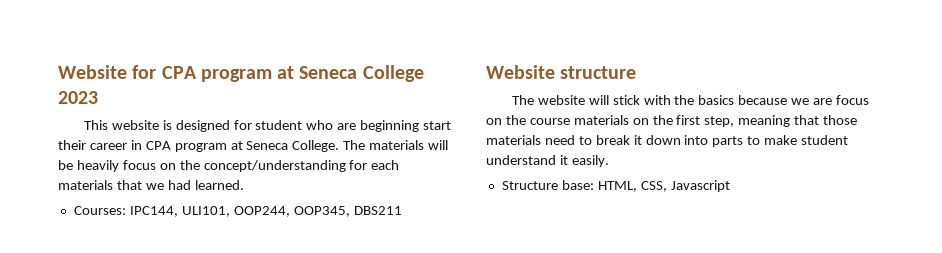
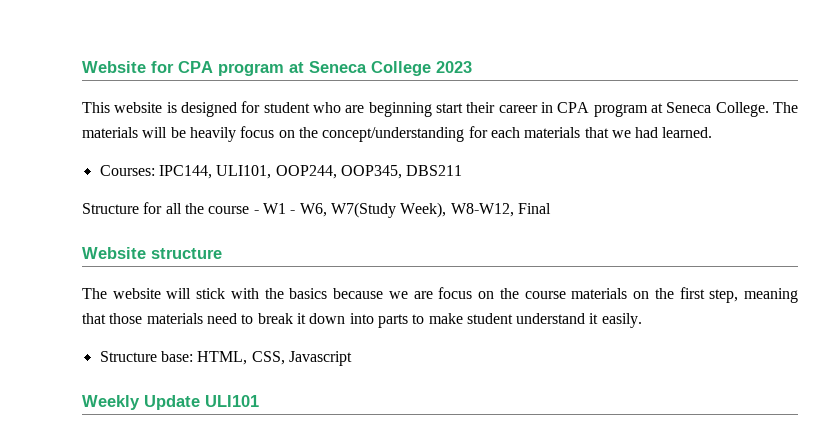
+ Structure for all the course - W1 - W6, W7(Study Week), W8-W12, Final
+ Weekly Update ULI101

